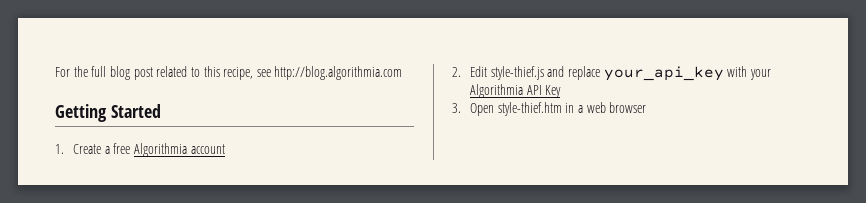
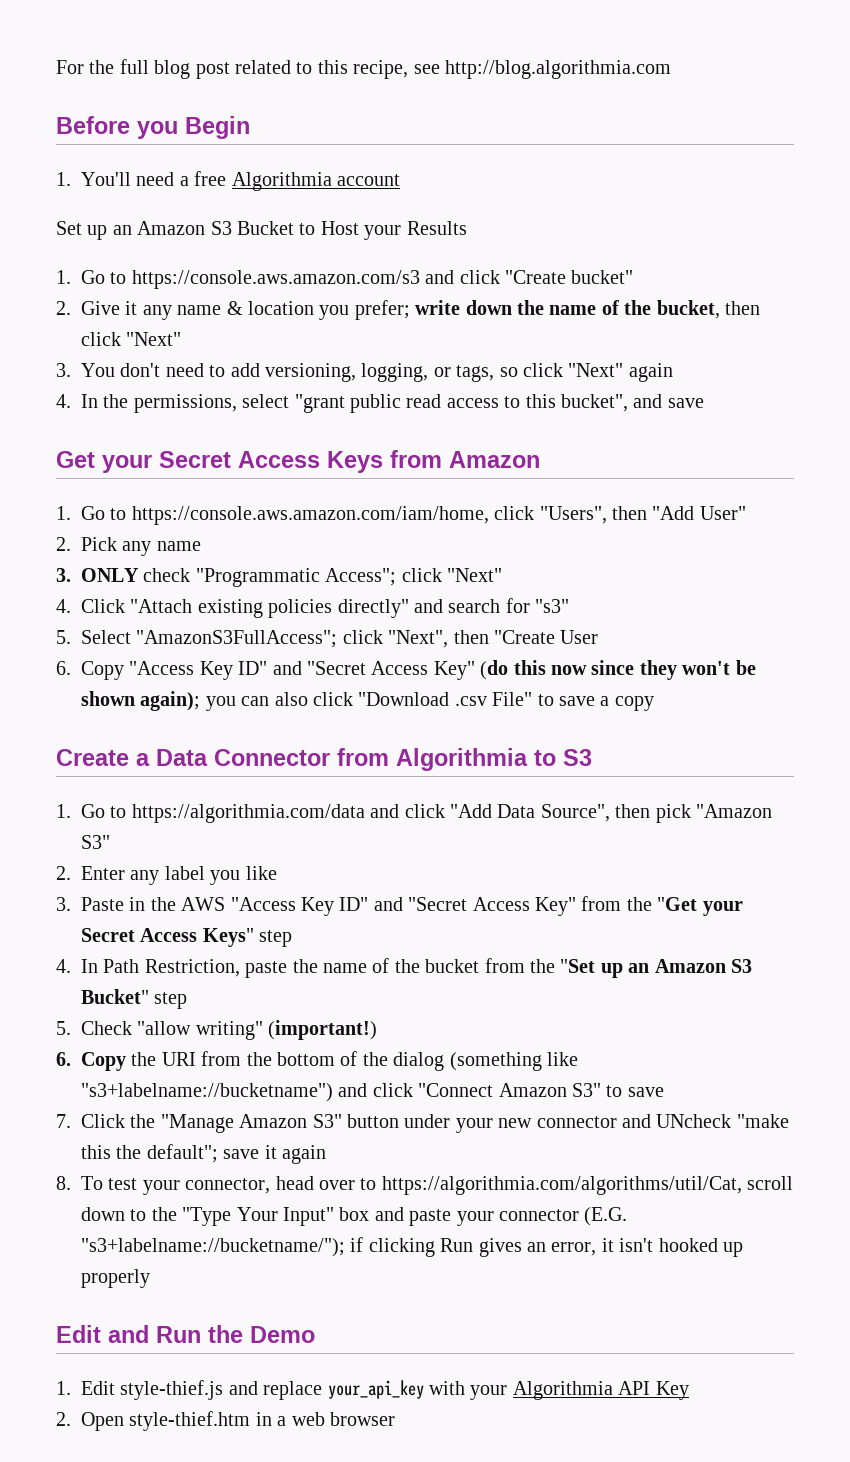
- Getting Started
- 1. Create a free Algorithmia account
+ Before you Begin
+ 1. You'll need a free Algorithmia account
- 2. Edit style-thief.js and replace your_api_key with your Algorithmia API Key
+ Set up an Amazon S3 Bucket to Host your Results
+ 1. Go to https://console.aws.amazon.com/s3 and click "Create bucket"
+ 2. Give it any name & location you prefer; write down the name of the bucket, then click "Next"
+ 3. You don't need to add versioning, logging, or tags, so click "Next" again
+ 4. In the permissions, select "grant public read access to this bucket", and save
+ Get your Secret Access Keys from Amazon
+ 1. Go to https://console.aws.amazon.com/iam/home, click "Users", then "Add User"
+ 2. Pick any name
+ 3. ONLY check "Programmatic Access"; click "Next"
+ 4. Click "Attach existing policies directly" and search for "s3"
+ 5. Select "AmazonS3FullAccess"; click "Next", then "Create User
+ 6. Copy "Access Key ID" and "Secret Access Key" (do this now since they won't be shown again); you can also click "Download .csv File" to save a copy
+ Create a Data Connector from Algorithmia to S3
+ 1. Go to https://algorithmia.com/data and click "Add Data Source", then pick "Amazon S3"
+ 2. Enter any label you like
+ 3. Paste in the AWS "Access Key ID" and "Secret Access Key" from the "Get your Secret Access Keys" step
+ 4. In Path Restriction, paste the name of the bucket from the "Set up an Amazon S3 Bucket" step
+ 5. Check "allow writing" (important!)
+ 6. Copy the URI from the bottom of the dialog (something like "s3+labelname://bucketname") and click "Connect Amazon S3" to save
+ 7. Click the "Manage Amazon S3" button under your new connector and UNcheck "make this the default"; save it again
+ 8. To test your connector, head over to https://algorithmia.com/algorithms/util/Cat, scroll down to the "Type Your Input" box and paste your connector (E.G. "s3+labelname://bucketname/"); if clicking Run gives an error, it isn't hooked up properly
+ Edit and Run the Demo
+ 1. Edit style-thief.js and replace your_api_key with your Algorithmia API Key
- 3. Open style-thief.htm in a web browser
+ 2. Open style-thief.htm in a web browser

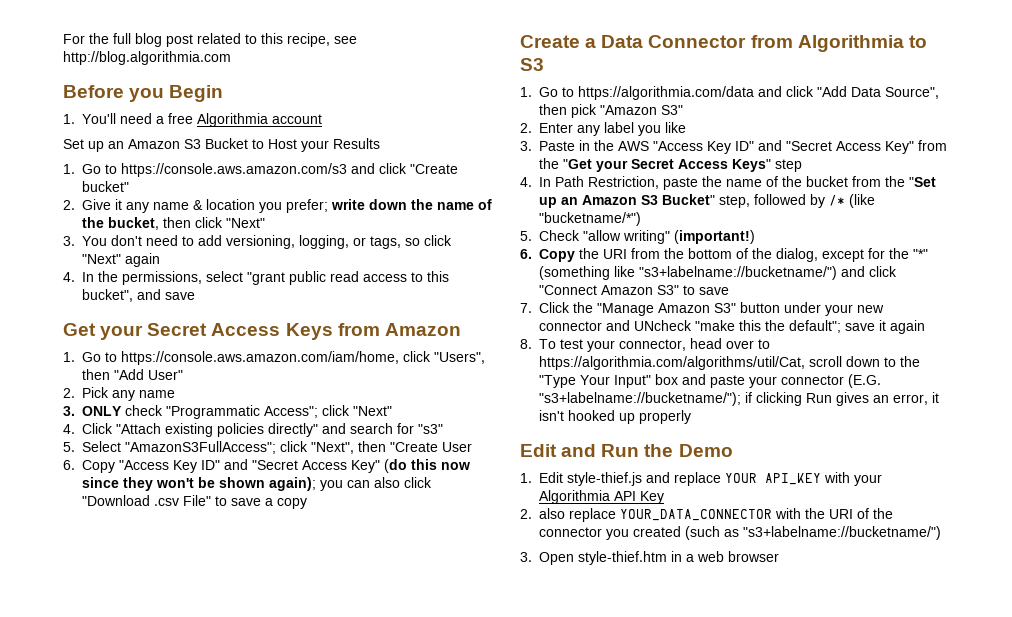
- 4. In Path Restriction, paste the name of the bucket from the "Set up an Amazon S3 Bucket" step
+ 4. In Path Restriction, paste the name of the bucket from the "Set up an Amazon S3 Bucket" step, followed by /* (like "bucketname/*")
- 6. Copy the URI from the bottom of the dialog (something like "s3+labelname://bucketname") and click "Connect Amazon S3" to save
+ 6. Copy the URI from the bottom of the dialog, except for the "*" (something like "s3+labelname://bucketname/") and click "Connect Amazon S3" to save
- 1. Edit style-thief.js and replace your_api_key with your Algorithmia API Key
+ 1. Edit style-thief.js and replace YOUR API_KEY with your Algorithmia API Key
- 2. Open style-thief.htm in a web browser
+ 2. also replace YOUR_DATA_CONNECTOR with the URI of the connector you created (such as "s3+labelname://bucketname/")
+ 3. Open style-thief.htm in a web browser

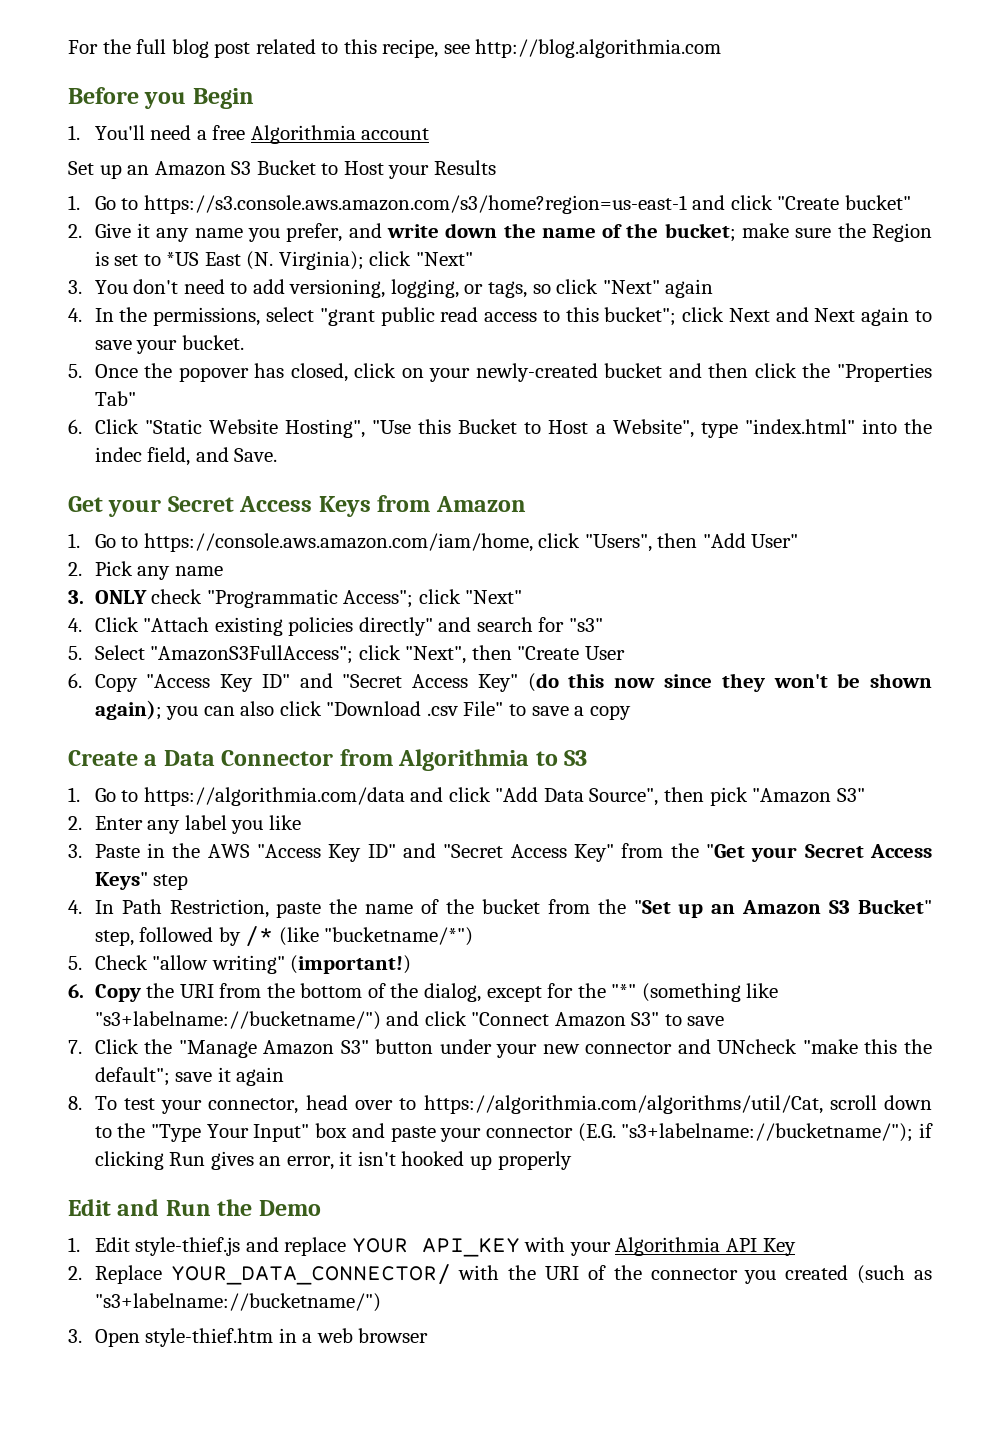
- 1. Go to https://console.aws.amazon.com/s3 and click "Create bucket"
+ 1. Go to https://s3.console.aws.amazon.com/s3/home?region=us-east-1 and click "Create bucket"
- 2. Give it any name & location you prefer; write down the name of the bucket, then click "Next"
+ 2. Give it any name you prefer, and write down the name of the bucket; make sure the Region is set to *US East (N. Virginia); click "Next"
- 4. In the permissions, select "grant public read access to this bucket", and save
+ 4. In the permissions, select "grant public read access to this bucket"; click Next and Next again to save your bucket.
+ 5. Once the popover has closed, click on your newly-created bucket and then click the "Properties Tab"
+ 6. Click "Static Website Hosting", "Use this Bucket to Host a Website", type "index.html" into the indec field, and Save.
- 2. also replace YOUR_DATA_CONNECTOR with the URI of the connector you created (such as "s3+labelname://bucketname/")
+ 2. Replace YOUR_DATA_CONNECTOR/ with the URI of the connector you created (such as "s3+labelname://bucketname/")

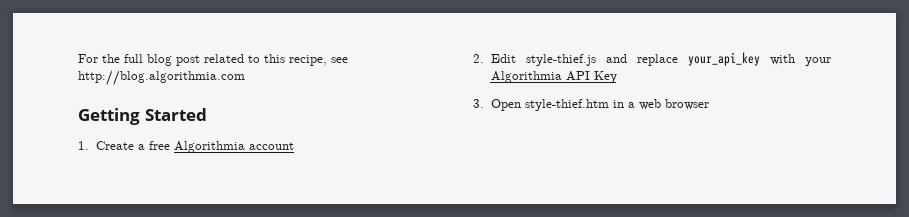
- Before you Begin
- 1. You'll need a free Algorithmia account
+ Getting Started
+ 1. Create a free Algorithmia account
- Set up an Amazon S3 Bucket to Host your Results
- 1. Go to https://s3.console.aws.amazon.com/s3/home?region=us-east-1 and click "Create bucket"
- 2. Give it any name you prefer, and write down the name of the bucket; make sure the Region is set to *US East (N. Virginia); click "Next"
- 3. You don't need to add versioning, logging, or tags, so click "Next" again
- 4. In the permissions, select "grant public read access to this bucket"; click Next and Next again to save your bucket.
- 5. Once the popover has closed, click on your newly-created bucket and then click the "Properties Tab"
- 6. Click "Static Website Hosting", "Use this Bucket to Host a Website", type "index.html" into the indec field, and Save.
- Get your Secret Access Keys from Amazon
- 1. Go to https://console.aws.amazon.com/iam/home, click "Users", then "Add User"
- 2. Pick any name
- 3. ONLY check "Programmatic Access"; click "Next"
- 4. Click "Attach existing policies directly" and search for "s3"
- 5. Select "AmazonS3FullAccess"; click "Next", then "Create User
- 6. Copy "Access Key ID" and "Secret Access Key" (do this now since they won't be shown again); you can also click "Download .csv File" to save a copy
- Create a Data Connector from Algorithmia to S3
- 1. Go to https://algorithmia.com/data and click "Add Data Source", then pick "Amazon S3"
- 2. Enter any label you like
- 3. Paste in the AWS "Access Key ID" and "Secret Access Key" from the "Get your Secret Access Keys" step
- 4. In Path Restriction, paste the name of the bucket from the "Set up an Amazon S3 Bucket" step, followed by /* (like "bucketname/*")
- 5. Check "allow writing" (important!)
- 6. Copy the URI from the bottom of the dialog, except for the "*" (something like "s3+labelname://bucketname/") and click "Connect Amazon S3" to save
- 7. Click the "Manage Amazon S3" button under your new connector and UNcheck "make this the default"; save it again
- 8. To test your connector, head over to https://algorithmia.com/algorithms/util/Cat, scroll down to the "Type Your Input" box and paste your connector (E.G. "s3+labelname://bucketname/"); if clicking Run gives an error, it isn't hooked up properly
- Edit and Run the Demo
- 1. Edit style-thief.js and replace YOUR API_KEY with your Algorithmia API Key
+ 2. Edit style-thief.js and replace your_api_key with your Algorithmia API Key
- 2. Replace YOUR_DATA_CONNECTOR/ with the URI of the connector you created (such as "s3+labelname://bucketname/")

